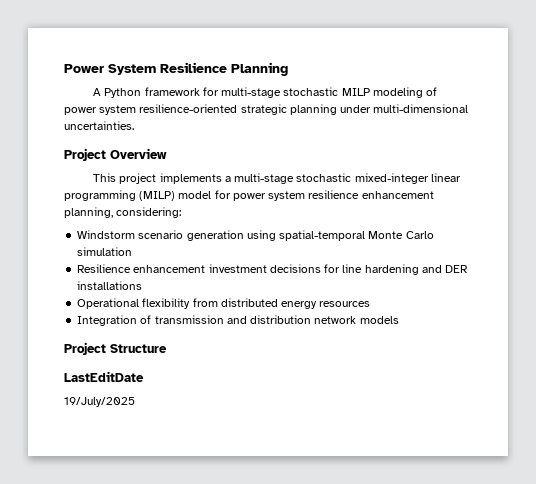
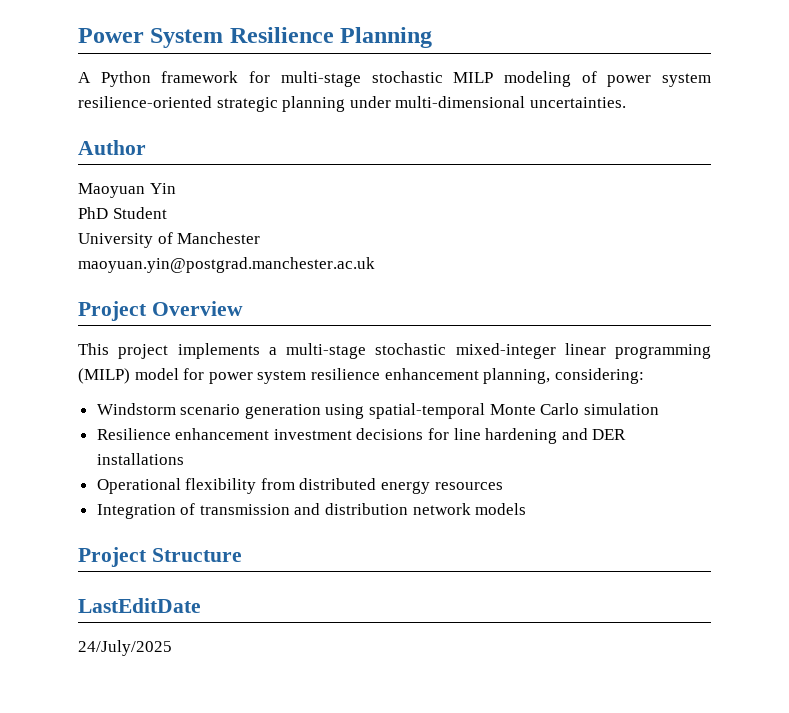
+ Author
+ Maoyuan Yin
+ PhD Student
+ University of Manchester
+ maoyuan.yin@postgrad.manchester.ac.uk
- 19/July/2025
+ 24/July/2025

